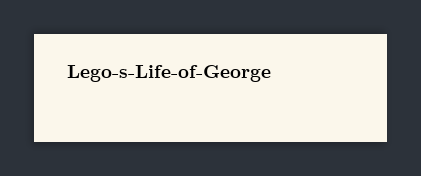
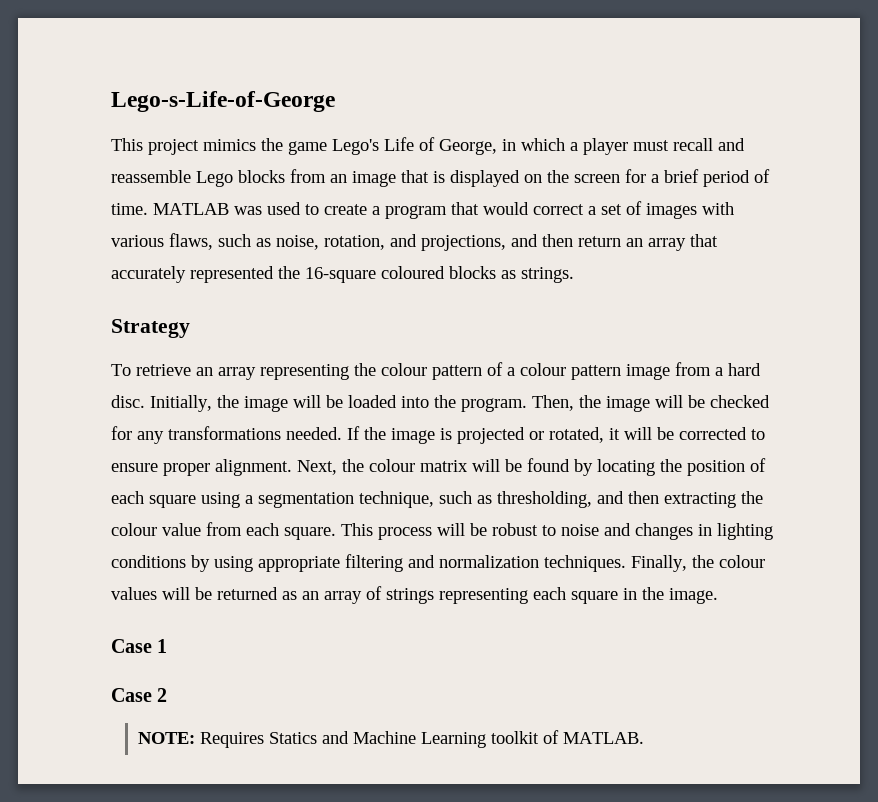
+ This project mimics the game Lego's Life of George, in which a player must recall and reassemble Lego blocks from an image that is displayed on the screen for a brief period of time. MATLAB was used to create a program that would correct a set of images with various flaws, such as noise, rotation, and projections, and then return an array that accurately represented the 16-square coloured blocks as strings.
+ Strategy
+ To retrieve an array representing the colour pattern of a colour pattern image from a hard disc. Initially, the image will be loaded into the program. Then, the image will be checked for any transformations needed. If the image is projected or rotated, it will be corrected to ensure proper alignment. Next, the colour matrix will be found by locating the position of each square using a segmentation technique, such as thresholding, and then extracting the colour value from each square. This process will be robust to noise and changes in lighting conditions by using appropriate filtering and normalization techniques. Finally, the colour values will be returned as an array of strings representing each square in the image.
+ Case 1
+ Case 2
+ NOTE: Requires Statics and Machine Learning toolkit of MATLAB.

